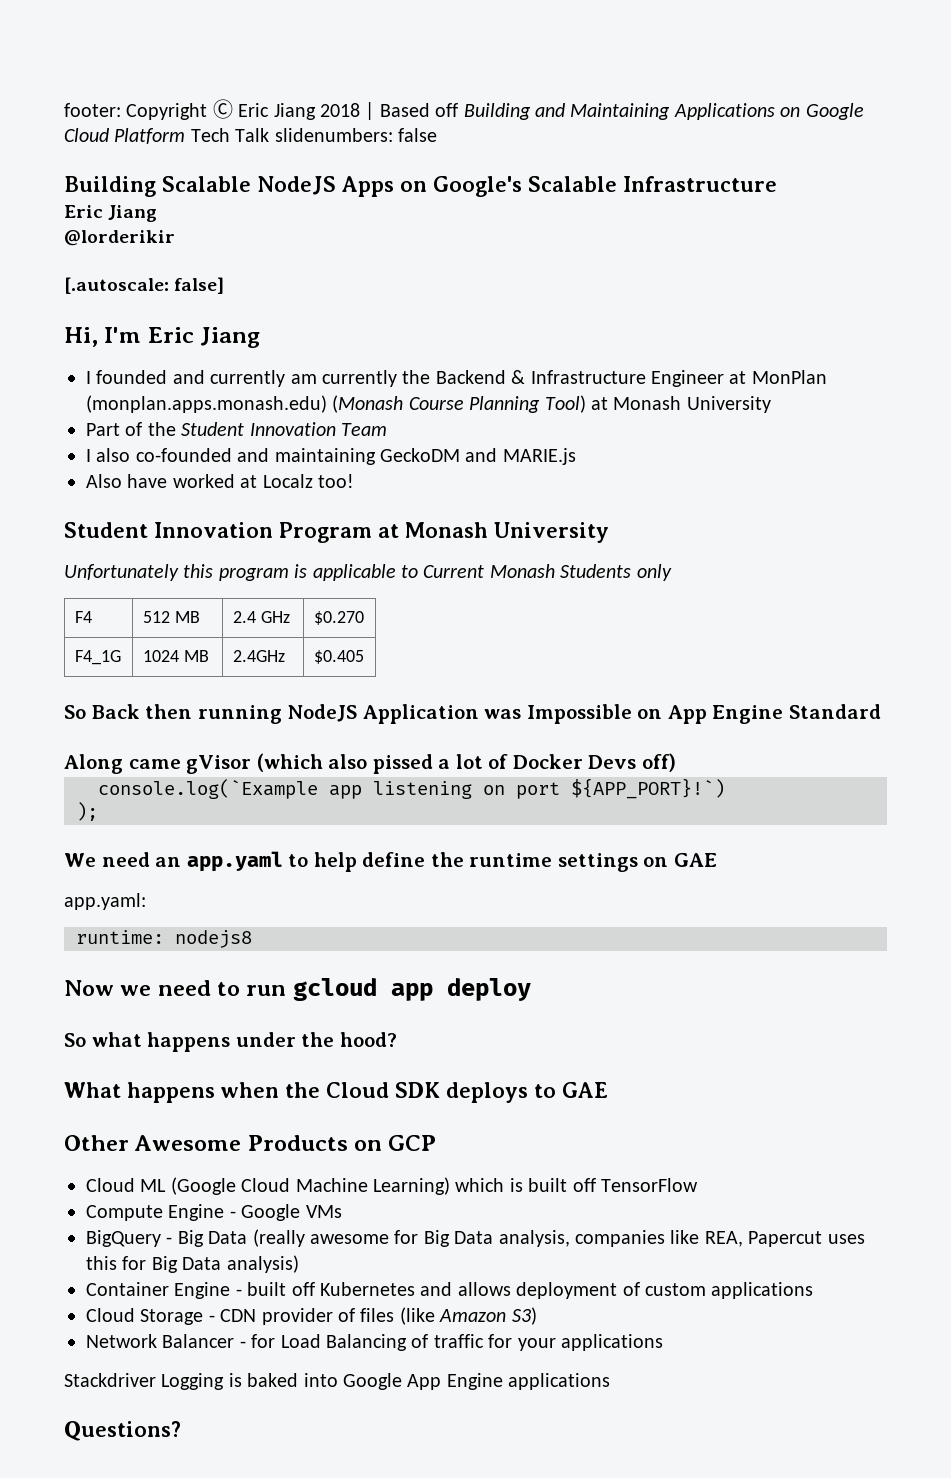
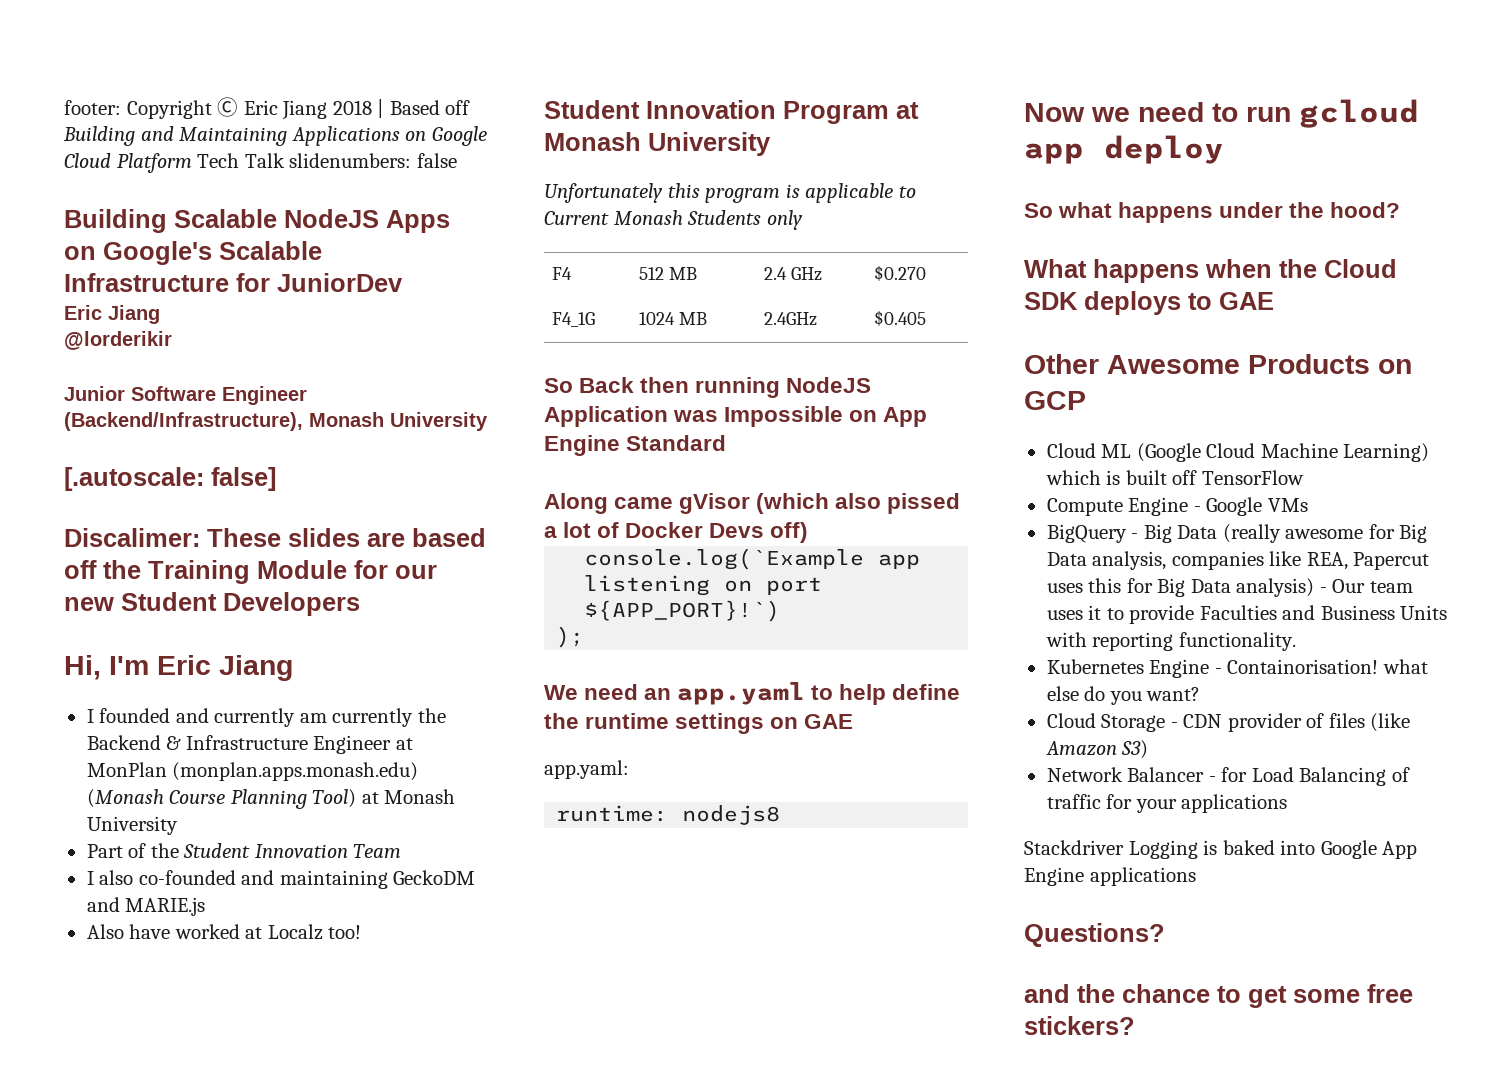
- Building Scalable NodeJS Apps on Google's Scalable Infrastructure
+ Building Scalable NodeJS Apps on Google's Scalable Infrastructure for JuniorDev
+ Junior Software Engineer (Backend/Infrastructure), Monash University
  [.autoscale: false]
+ Discalimer: These slides are based off the Training Module for our new Student Developers
- BigQuery - Big Data (really awesome for Big Data analysis, companies like REA, Papercut uses this for Big Data analysis)
- Container Engine - built off Kubernetes and allows deployment of custom applications
+ BigQuery - Big Data (really awesome for Big Data analysis, companies like REA, Papercut uses this for Big Data analysis) - Our team uses it to provide Faculties and Business Units with reporting functionality.
+ Kubernetes Engine - Containorisation! what else do you want?
+ and the chance to get some free stickers?

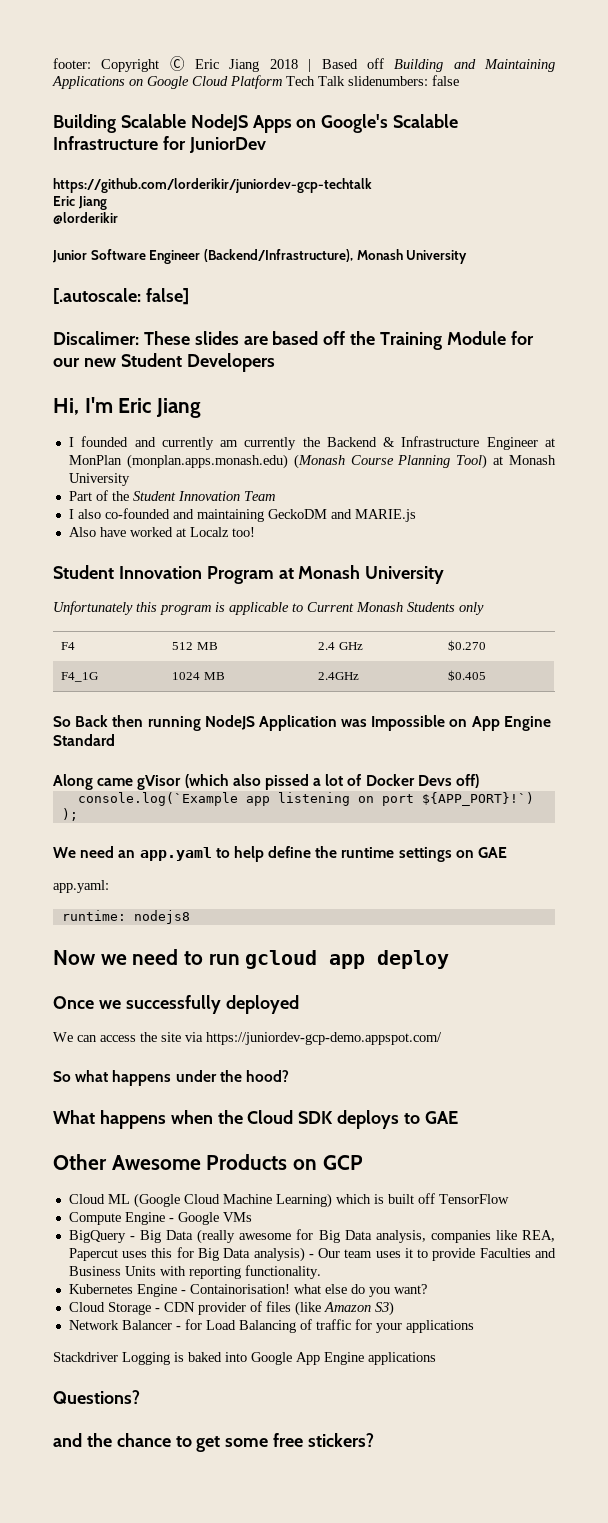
+ https://github.com/lorderikir/juniordev-gcp-techtalk
+ Once we successfully deployed
+ We can access the site via https://juniordev-gcp-demo.appspot.com/

